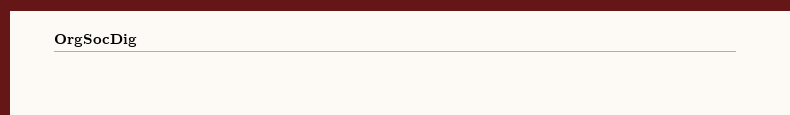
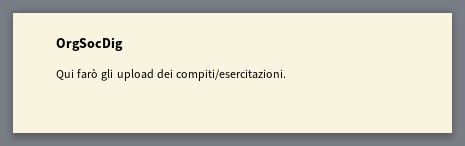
+ Qui farò gli upload dei compiti/esercitazioni.

